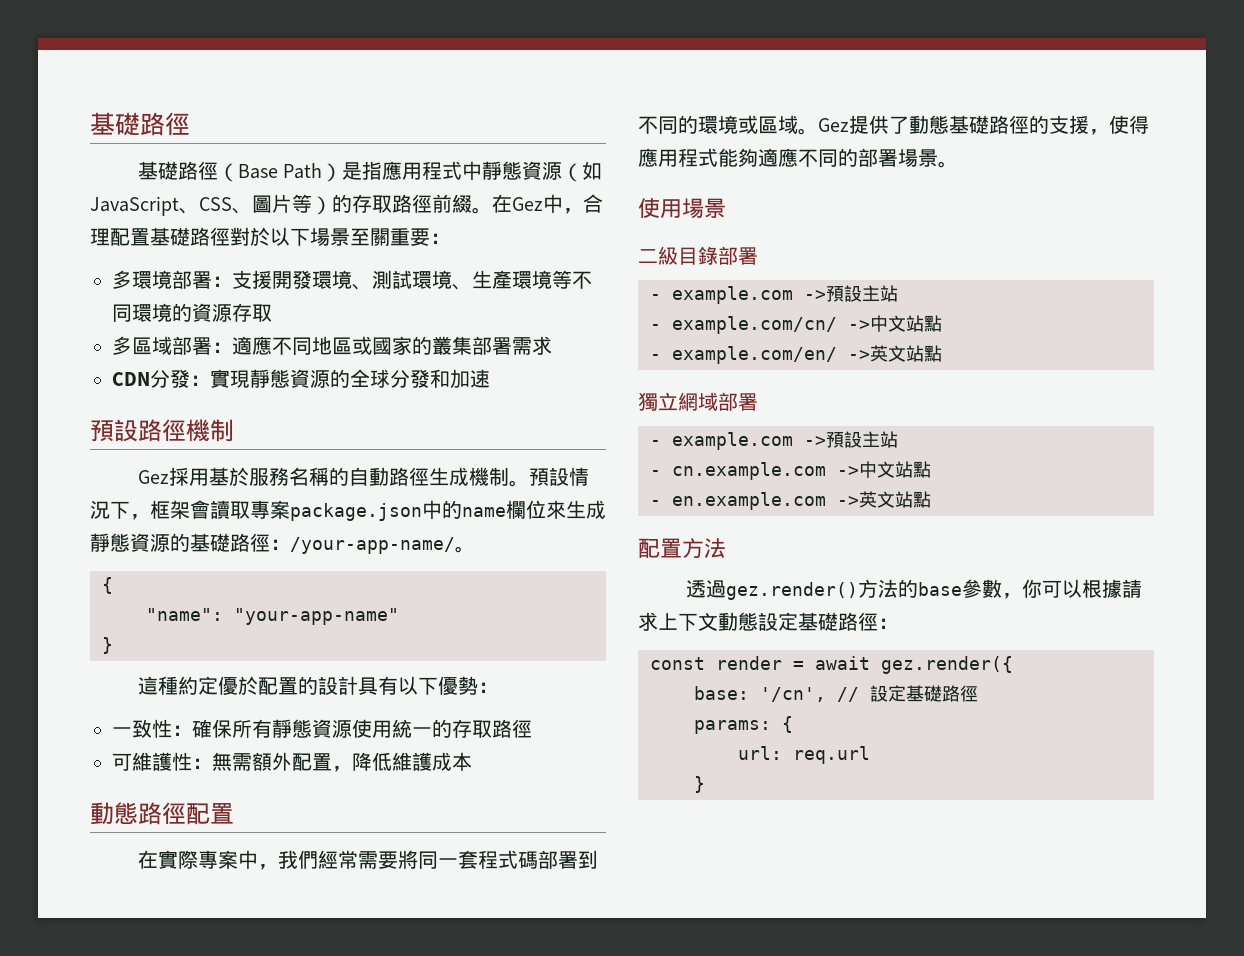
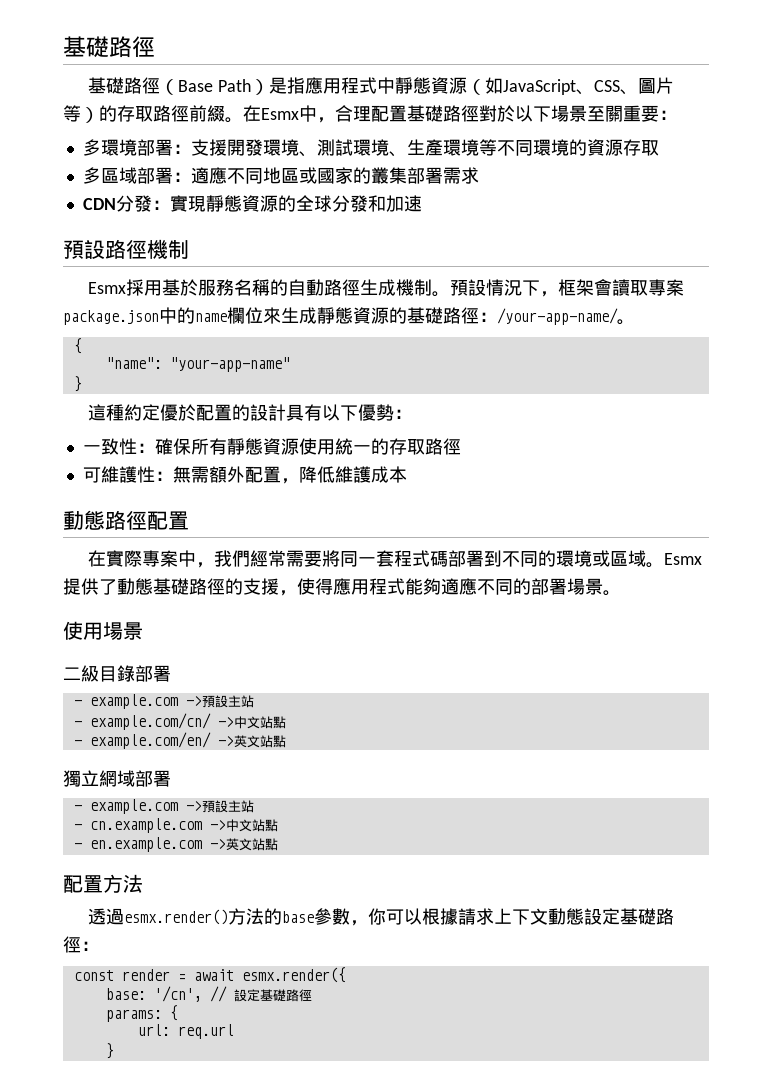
- 在Gez中，合理配置基礎路徑對於以下場景至關重要：
+ 在Esmx中，合理配置基礎路徑對於以下場景至關重要：
- Gez採用基於服務名稱的自動路徑生成機制。
+ Esmx採用基於服務名稱的自動路徑生成機制。
- Gez提供了動態基礎路徑的支援，使得應用程式能夠適應不同的部署場景。
+ Esmx提供了動態基礎路徑的支援，使得應用程式能夠適應不同的部署場景。
- 透過gez.render()方法的base參數，你可以根據請求上下文動態設定基礎路徑：
+ 透過esmx.render()方法的base參數，你可以根據請求上下文動態設定基礎路徑：
- const render = await gez.render({
+ const render = await esmx.render({

